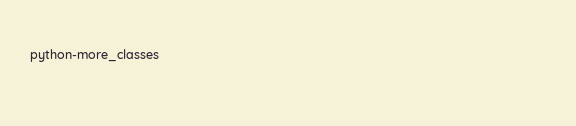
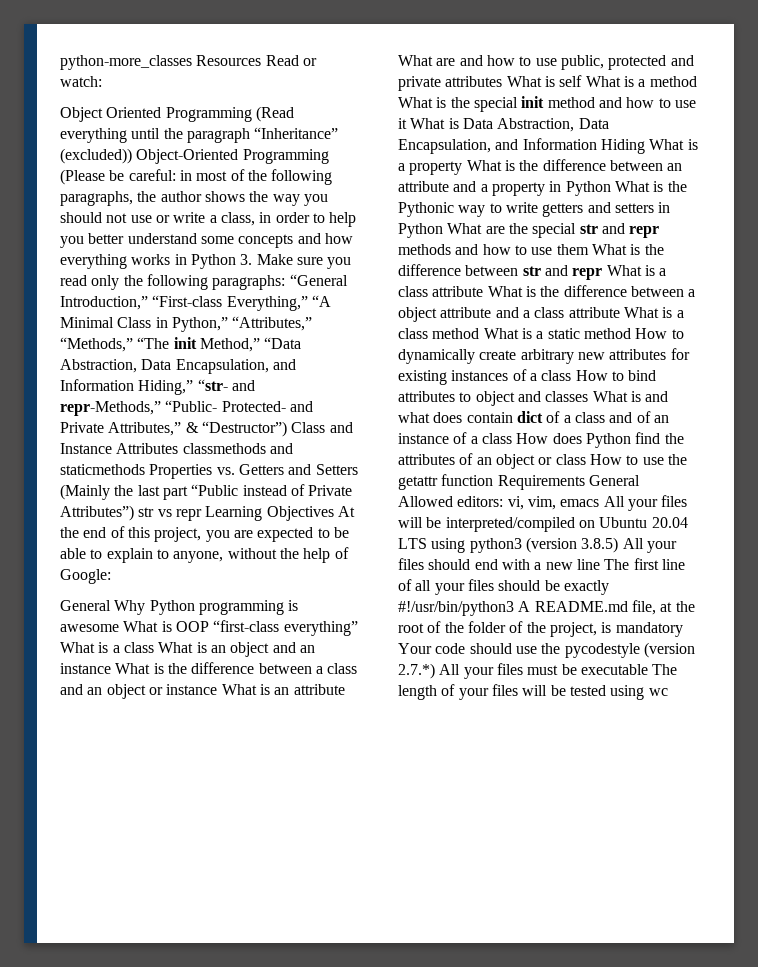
- python-more_classes
+ python-more_classes Resources Read or watch:
+ Object Oriented Programming (Read everything until the paragraph “Inheritance” (excluded)) Object-Oriented Programming (Please be careful: in most of the following paragraphs, the author shows the way you should not use or write a class, in order to help you better understand some concepts and how everything works in Python 3. Make sure you read only the following paragraphs: “General Introduction,” “First-class Everything,” “A Minimal Class in Python,” “Attributes,” “Methods,” “The init Method,” “Data Abstraction, Data Encapsulation, and Information Hiding,” “str- and repr-Methods,” “Public- Protected- and Private Attributes,” & “Destructor”) Class and Instance Attributes classmethods and staticmethods Properties vs. Getters and Setters (Mainly the last part “Public instead of Private Attributes”) str vs repr Learning Objectives At the end of this project, you are expected to be able to explain to anyone, without the help of Google:
+ General Why Python programming is awesome What is OOP “first-class everything” What is a class What is an object and an instance What is the difference between a class and an object or instance What is an attribute What are and how to use public, protected and private attributes What is self What is a method What is the special init method and how to use it What is Data Abstraction, Data Encapsulation, and Information Hiding What is a property What is the difference between an attribute and a property in Python What is the Pythonic way to write getters and setters in Python What are the special str and repr methods and how to use them What is the difference between str and repr What is a class attribute What is the difference between a object attribute and a class attribute What is a class method What is a static method How to dynamically create arbitrary new attributes for existing instances of a class How to bind attributes to object and classes What is and what does contain dict of a class and of an instance of a class How does Python find the attributes of an object or class How to use the getattr function Requirements General Allowed editors: vi, vim, emacs All your files will be interpreted/compiled on Ubuntu 20.04 LTS using python3 (version 3.8.5) All your files should end with a new line The first line of all your files should be exactly #!/usr/bin/python3 A README.md file, at the root of the folder of the project, is mandatory Your code should use the pycodestyle (version 2.7.*) All your files must be executable The length of your files will be tested using wc

